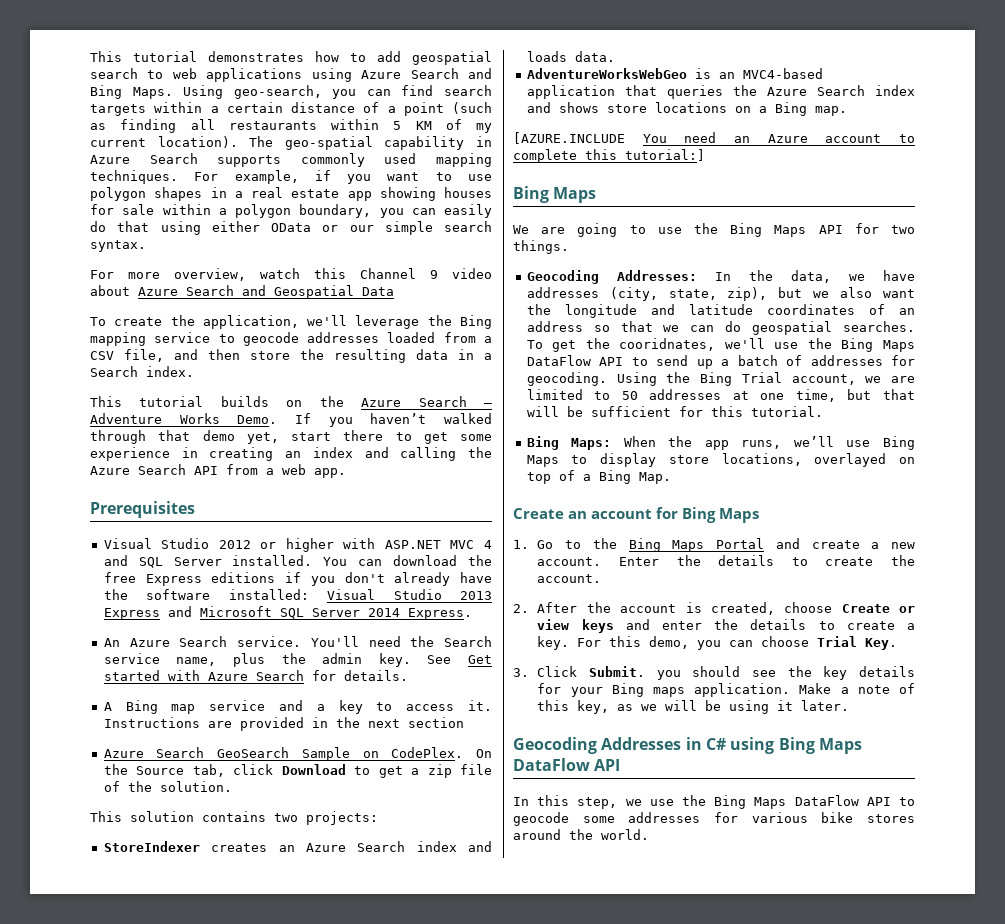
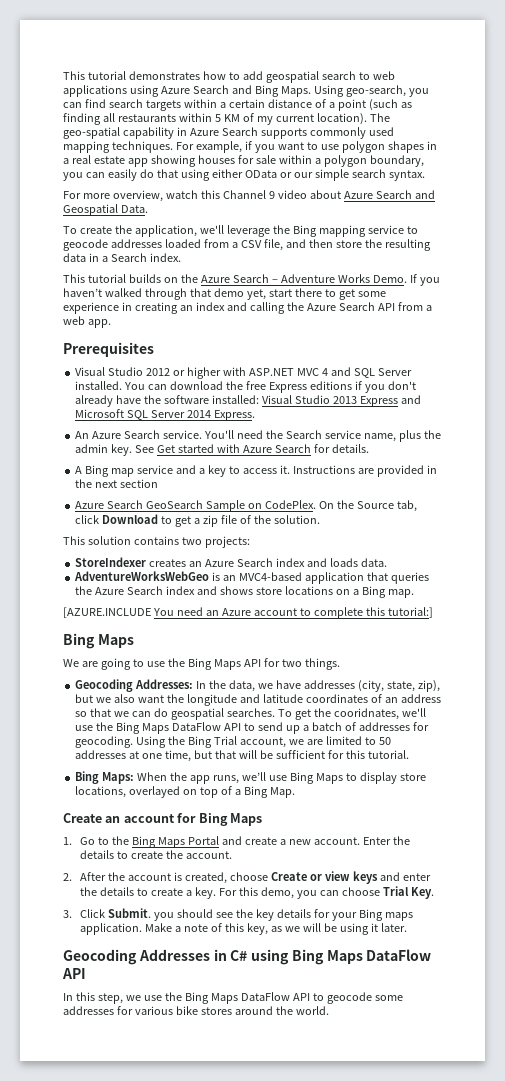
- For more overview, watch this Channel 9 video about Azure Search and Geospatial Data
+ For more overview, watch this Channel 9 video about Azure Search and Geospatial Data.

